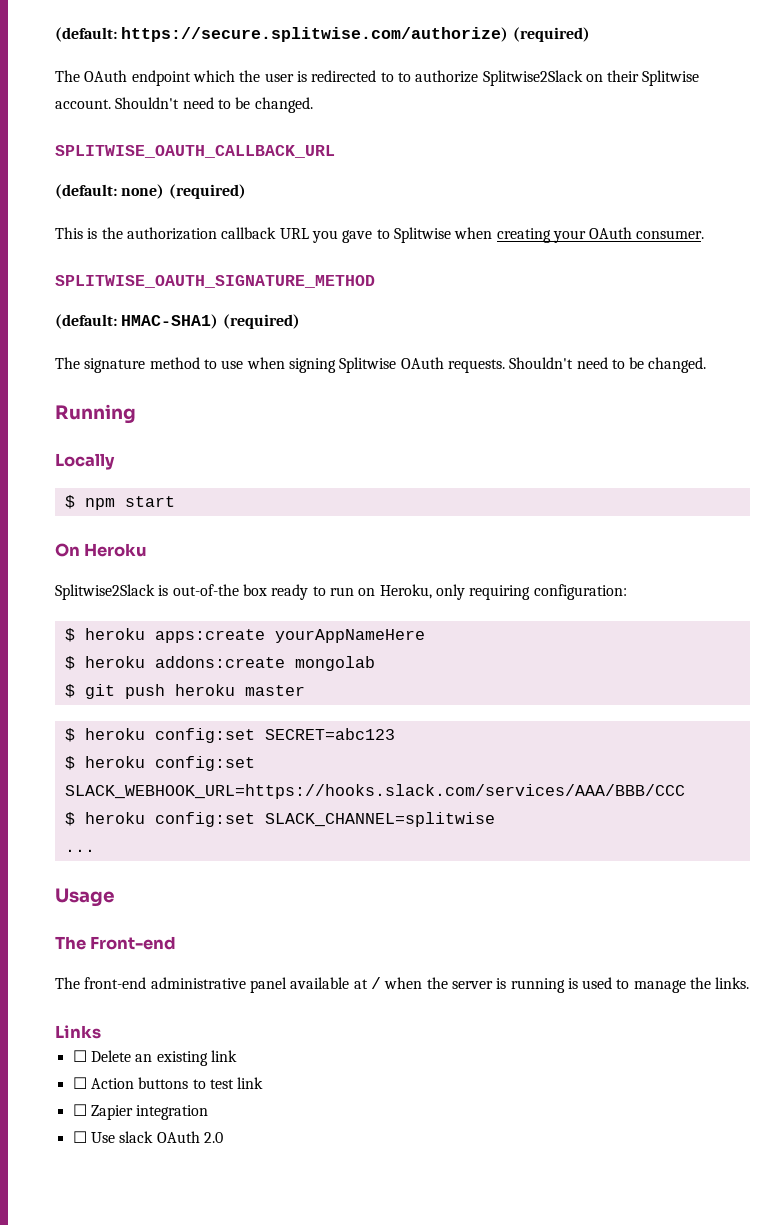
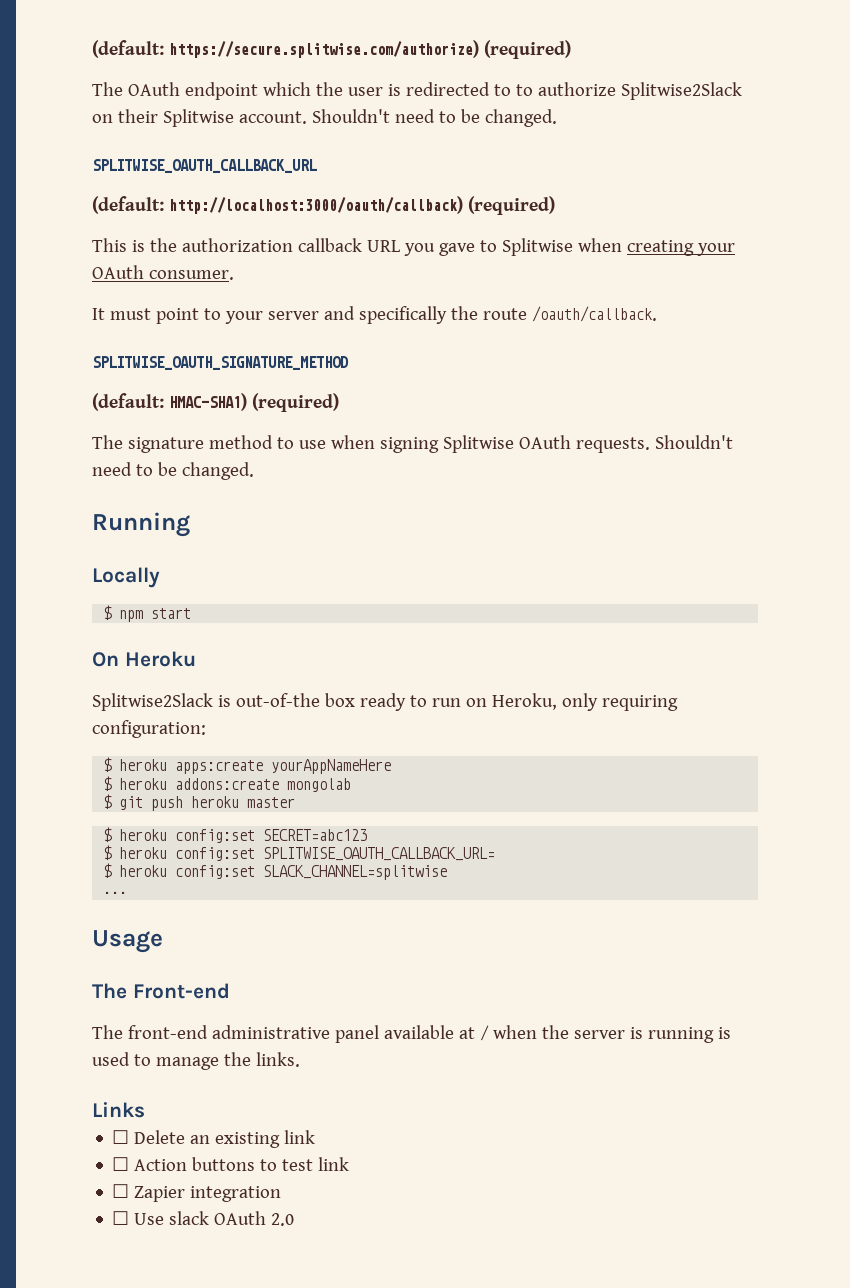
- (default: none) (required)
+ (default: http://localhost:3000/oauth/callback) (required)
+ It must point to your server and specifically the route /oauth/callback.
- $ heroku config:set SLACK_WEBHOOK_URL=https://hooks.slack.com/services/AAA/BBB/CCC
+ $ heroku config:set SPLITWISE_OAUTH_CALLBACK_URL=

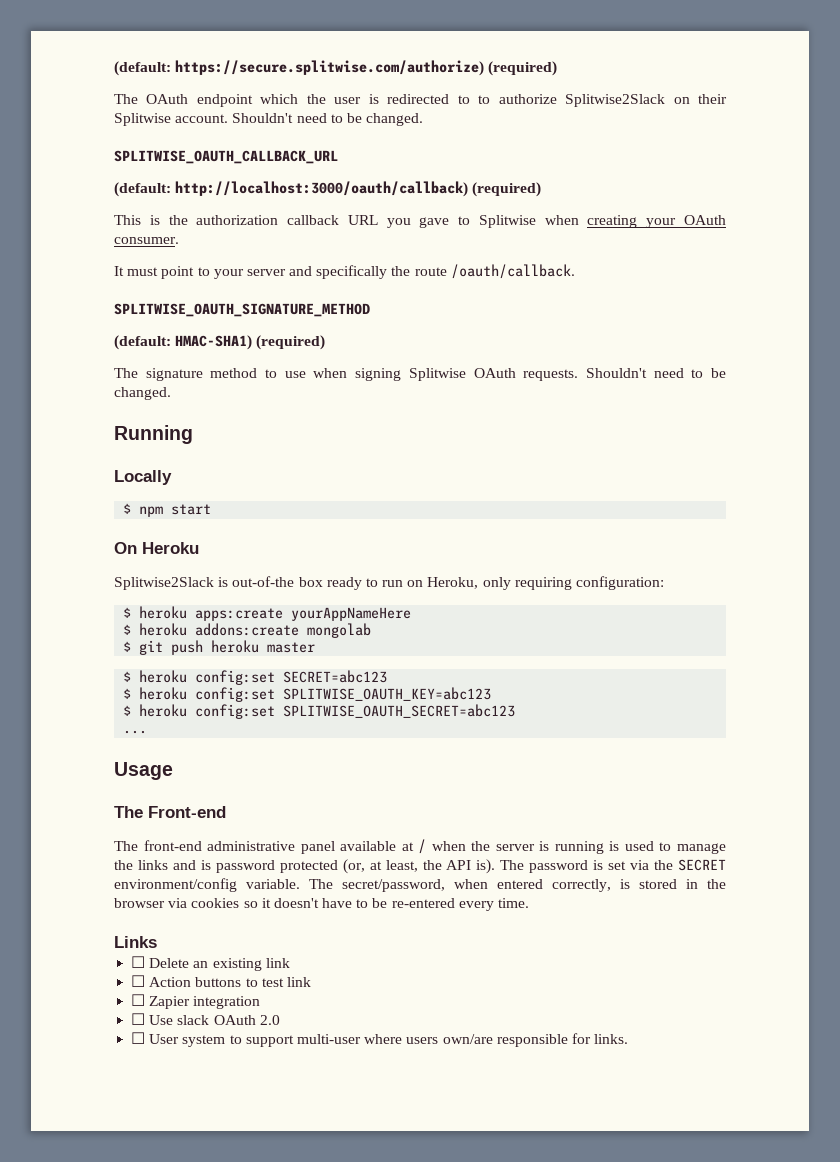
- $ heroku config:set SPLITWISE_OAUTH_CALLBACK_URL=
- $ heroku config:set SLACK_CHANNEL=splitwise
+ $ heroku config:set SPLITWISE_OAUTH_KEY=abc123
+ $ heroku config:set SPLITWISE_OAUTH_SECRET=abc123
- The front-end administrative panel available at / when the server is running is used to manage the links.
+ The front-end administrative panel available at / when the server is running is used to manage the links and is password protected (or, at least, the API is). The password is set via the SECRET environment/config variable. The secret/password, when entered correctly, is stored in the browser via cookies so it doesn't have to be re-entered every time.
+ ☐ User system to support multi-user where users own/are responsible for links.

